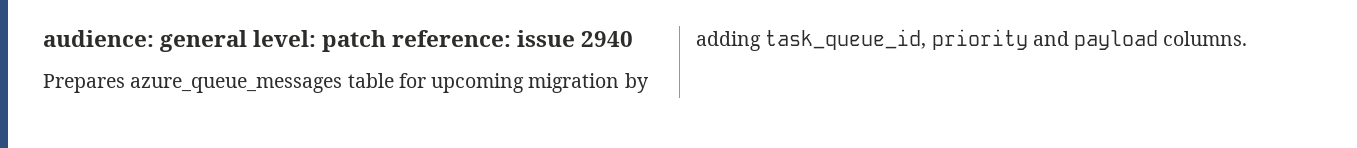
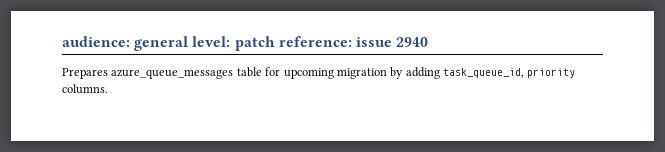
- Prepares azure_queue_messages table for upcoming migration by adding task_queue_id, priority and payload columns.
+ Prepares azure_queue_messages table for upcoming migration by adding task_queue_id, priority columns.

